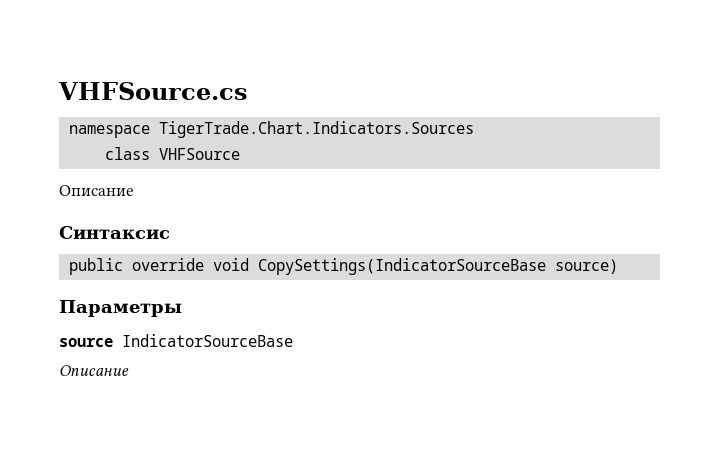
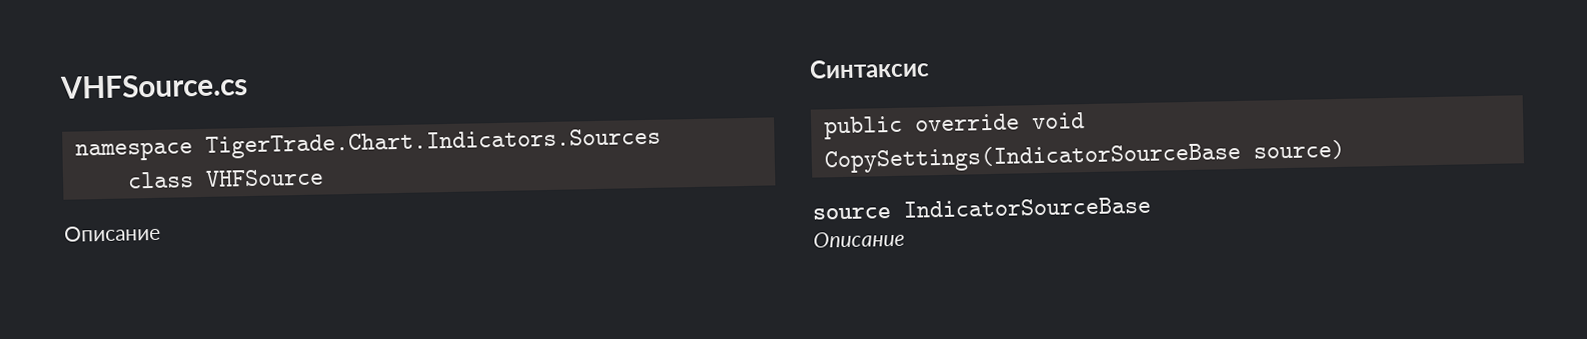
- Параметры

